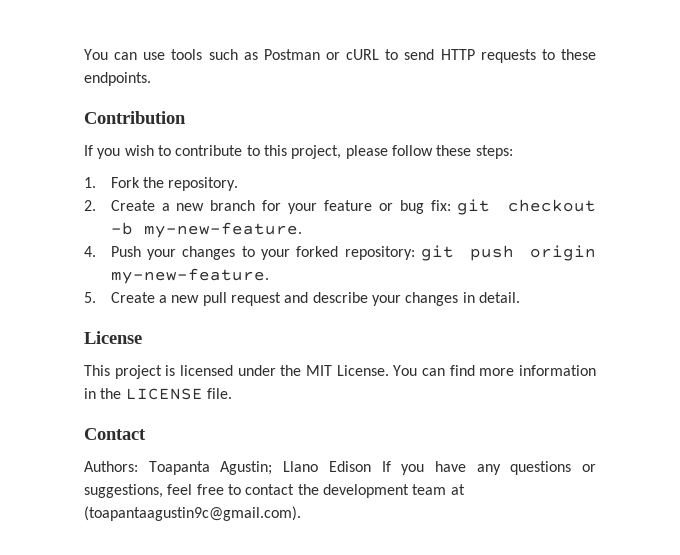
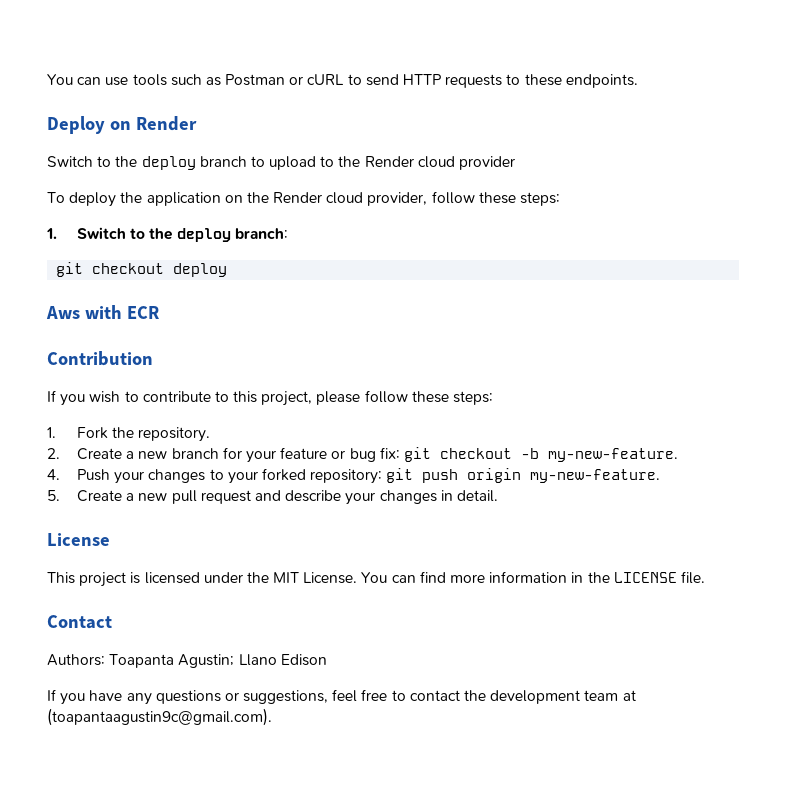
+ Deploy on Render
+ Switch to the deploy branch to upload to the Render cloud provider
+ To deploy the application on the Render cloud provider, follow these steps:
+ 1. Switch to the deploy branch:
+ git checkout deploy
+ Aws with ECR
- Authors: Toapanta Agustin; Llano Edison If you have any questions or suggestions, feel free to contact the development team at (toapantaagustin9c@gmail.com).
+ Authors: Toapanta Agustin; Llano Edison
+ If you have any questions or suggestions, feel free to contact the development team at (toapantaagustin9c@gmail.com).

